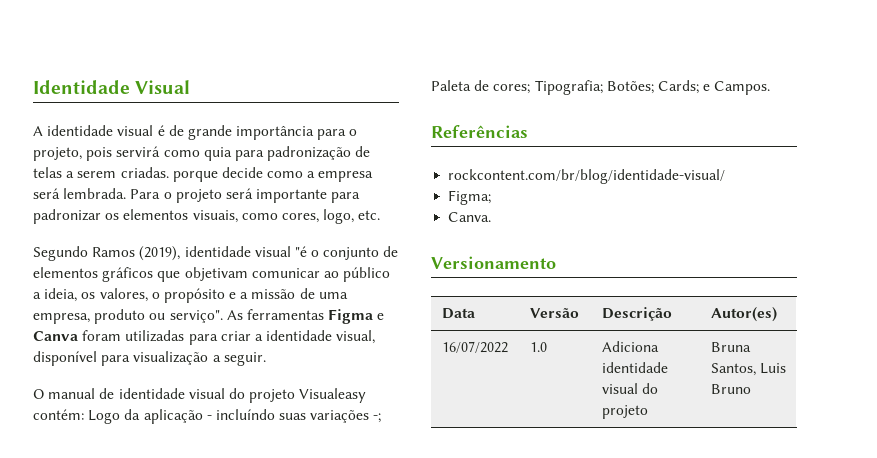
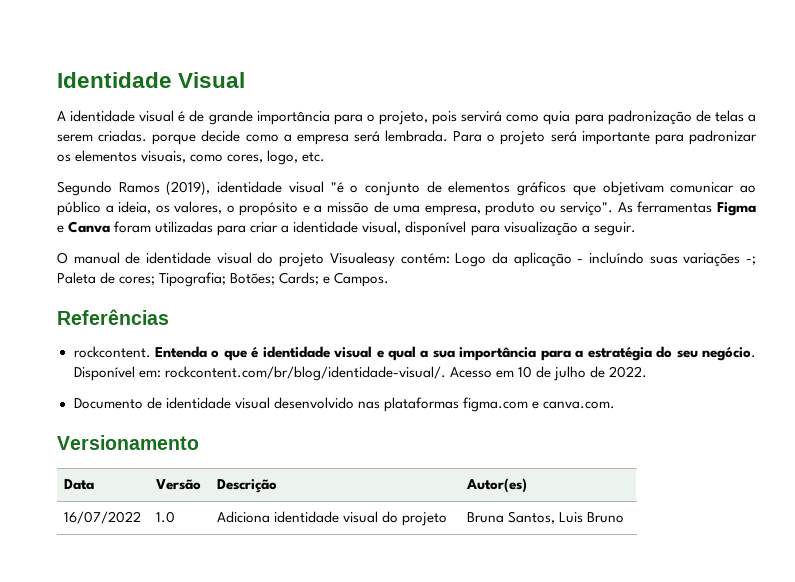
- rockcontent.com/br/blog/identidade-visual/
- Figma;
- Canva.
+ rockcontent. Entenda o que é identidade visual e qual a sua importância para a estratégia do seu negócio. Disponível em: rockcontent.com/br/blog/identidade-visual/. Acesso em 10 de julho de 2022.
+ Documento de identidade visual desenvolvido nas plataformas figma.com e canva.com.

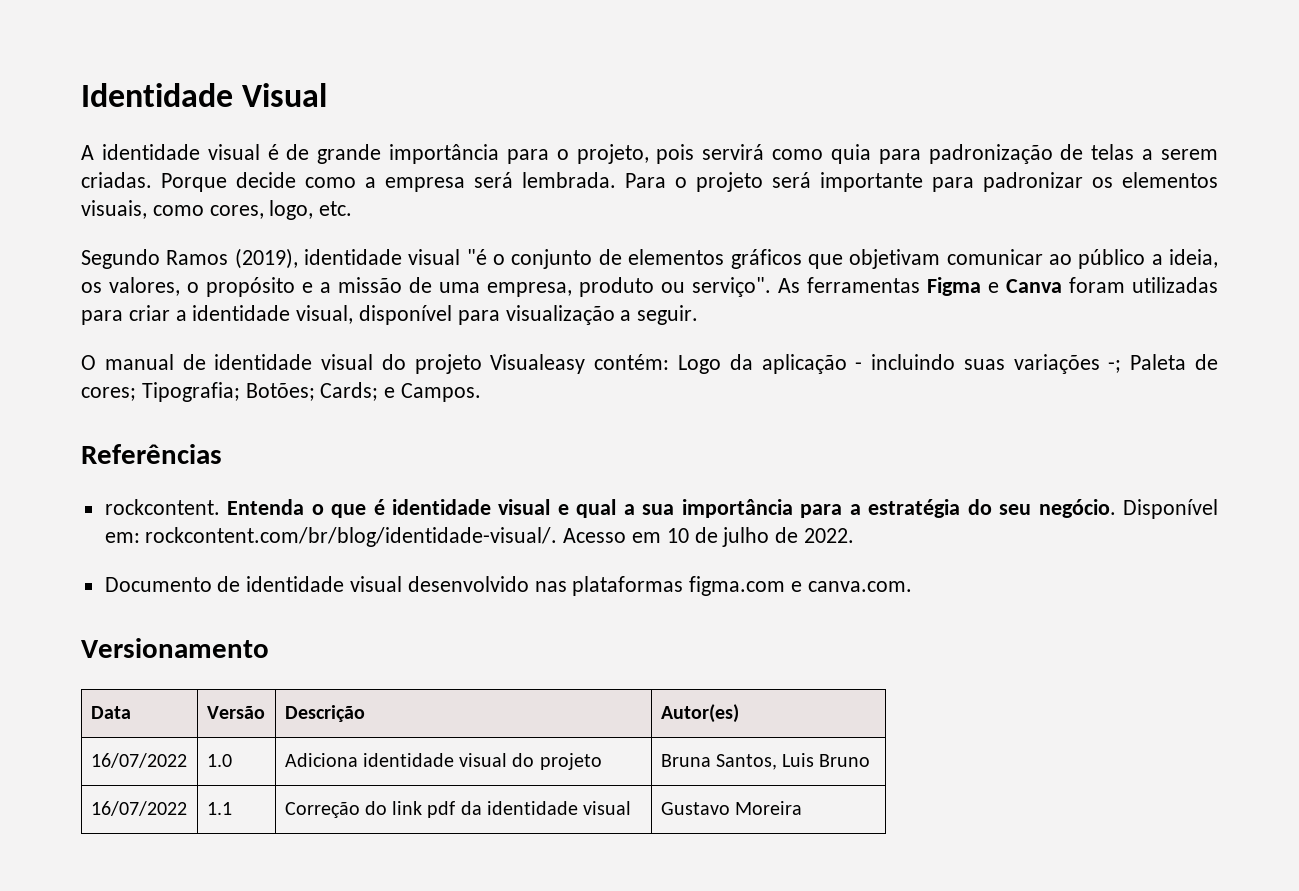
- A identidade visual é de grande importância para o projeto, pois servirá como quia para padronização de telas a serem criadas. porque decide como a empresa será lembrada.
+ A identidade visual é de grande importância para o projeto, pois servirá como quia para padronização de telas a serem criadas. Porque decide como a empresa será lembrada.
- O manual de identidade visual do projeto Visualeasy contém: Logo da aplicação - incluíndo suas variações -; Paleta de cores; Tipografia; Botões; Cards; e Campos.
+ O manual de identidade visual do projeto Visualeasy contém: Logo da aplicação - incluindo suas variações -; Paleta de cores; Tipografia; Botões; Cards; e Campos.
+ 16/07/2022 | 1.1 | Correção do link pdf da identidade visual | Gustavo Moreira

